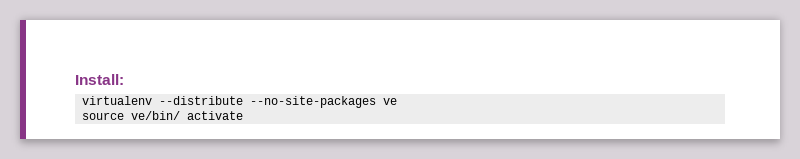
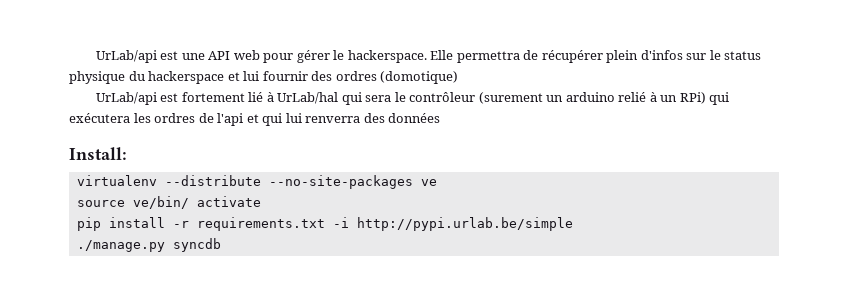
+ UrLab/api est une API web pour gérer le hackerspace. Elle permettra de récupérer plein d'infos sur le status physique du hackerspace et lui fournir des ordres (domotique)
+ UrLab/api est fortement lié à UrLab/hal qui sera le contrôleur (surement un arduino relié à un RPi) qui exécutera les ordres de l'api et qui lui renverra des données
+ pip install -r requirements.txt -i http://pypi.urlab.be/simple
+ ./manage.py syncdb

